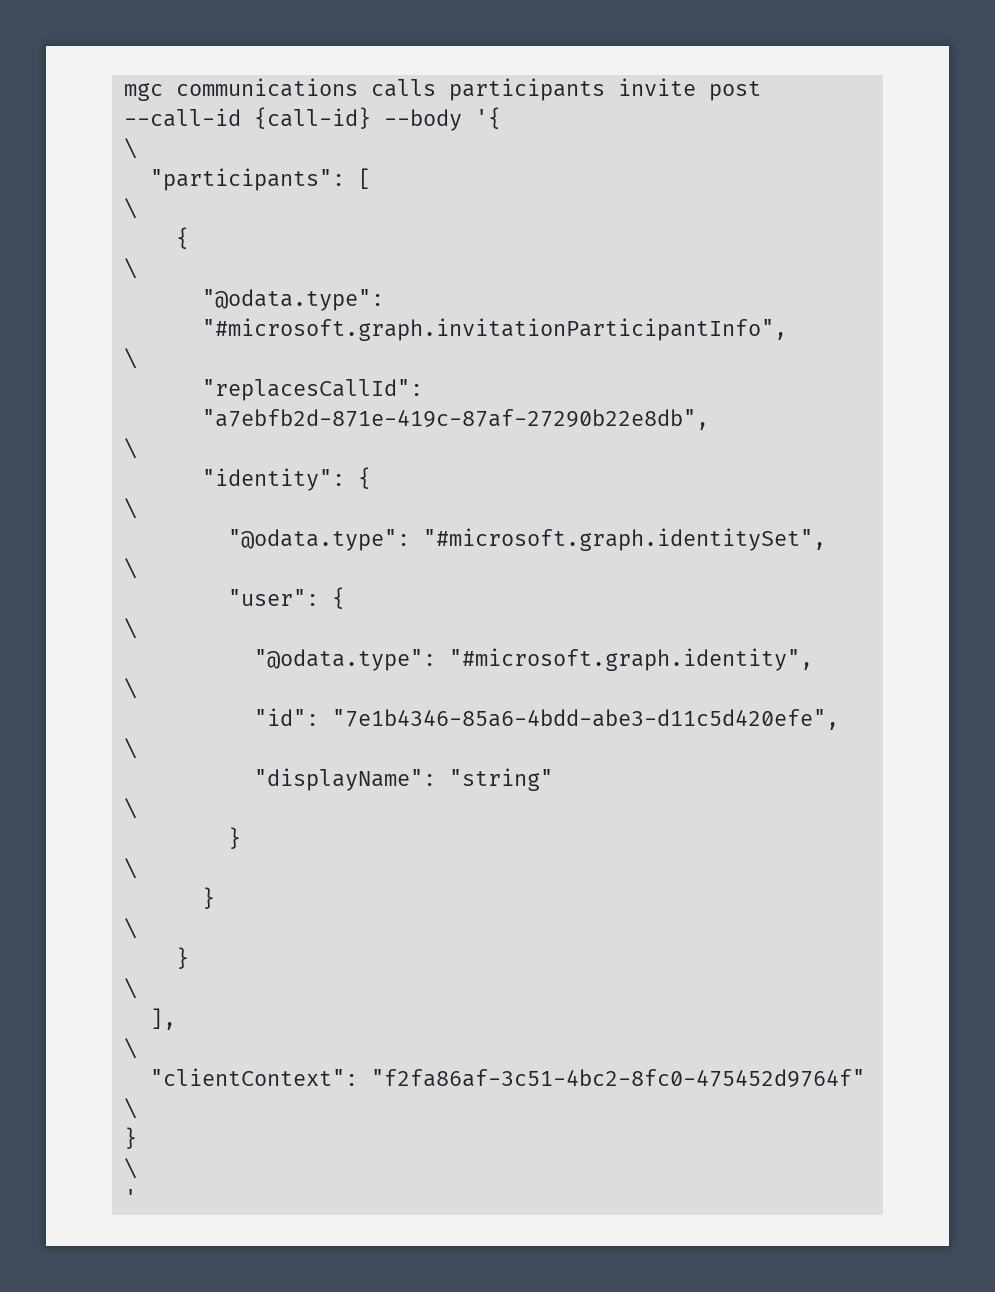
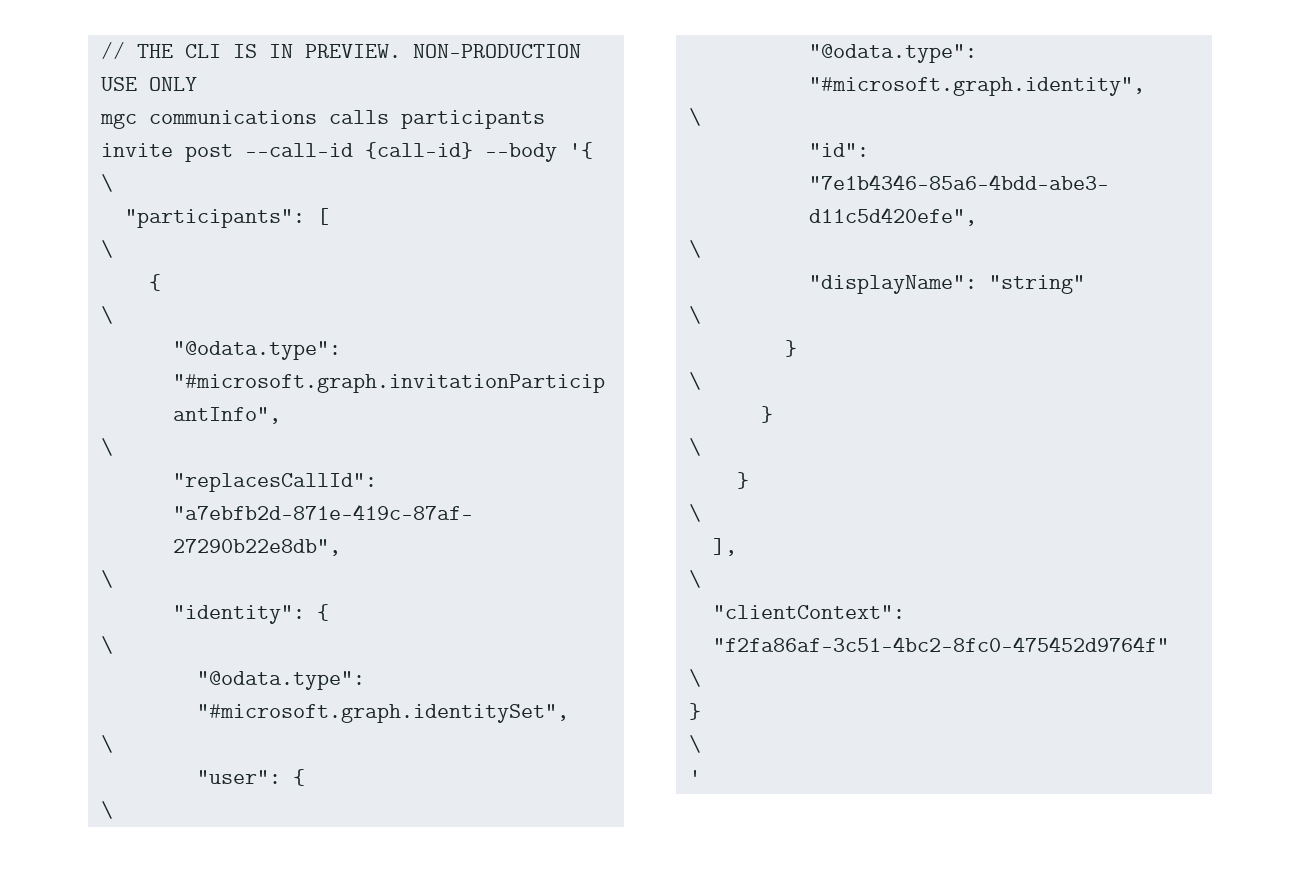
+ // THE CLI IS IN PREVIEW. NON-PRODUCTION USE ONLY

